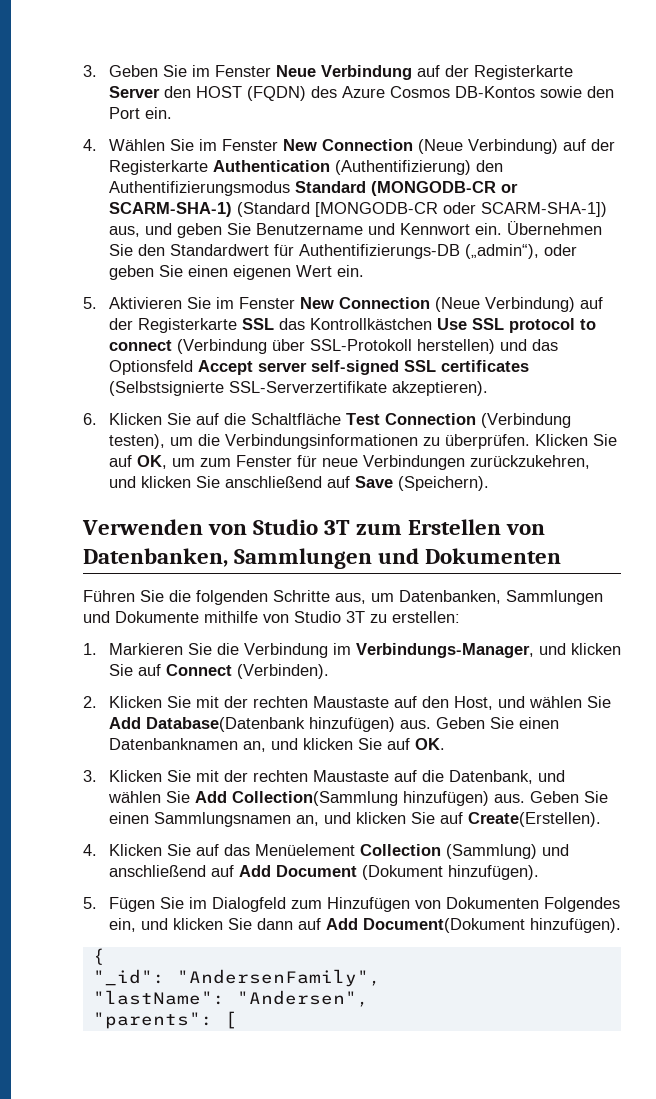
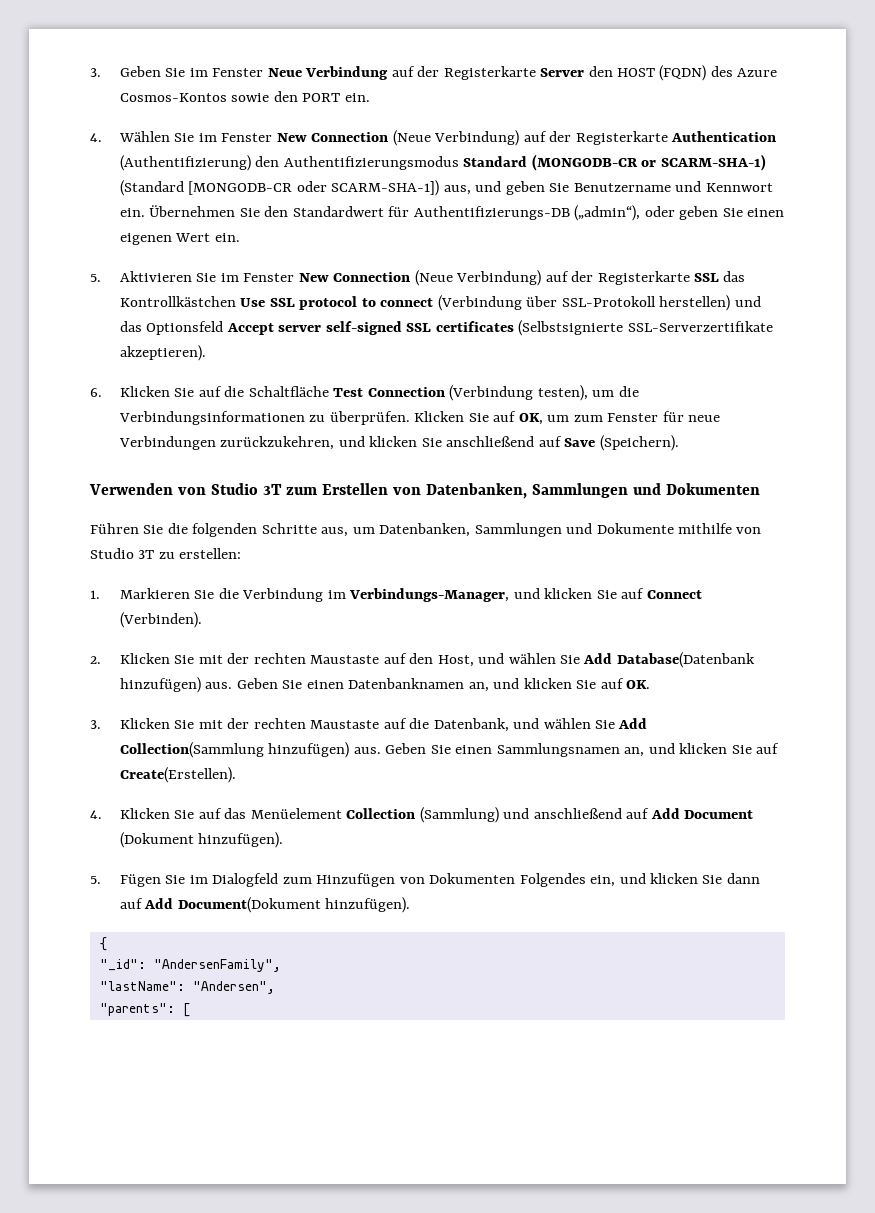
- 3. Geben Sie im Fenster Neue Verbindung auf der Registerkarte Server den HOST (FQDN) des Azure Cosmos DB-Kontos sowie den Port ein.
+ 3. Geben Sie im Fenster Neue Verbindung auf der Registerkarte Server den HOST (FQDN) des Azure Cosmos-Kontos sowie den PORT ein.

